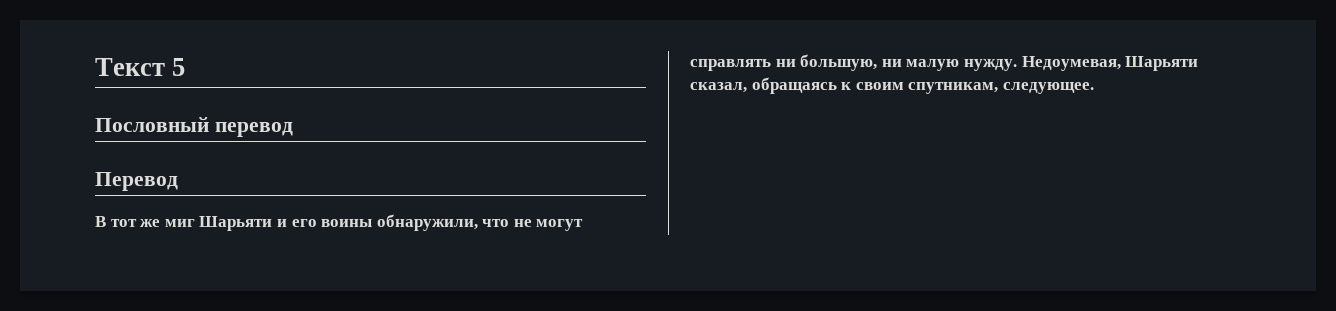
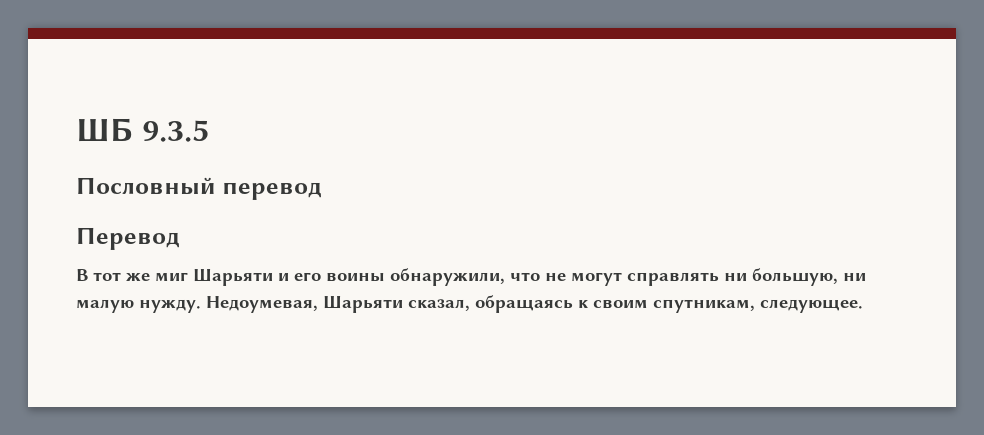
- Текст 5
+ ШБ 9.3.5

